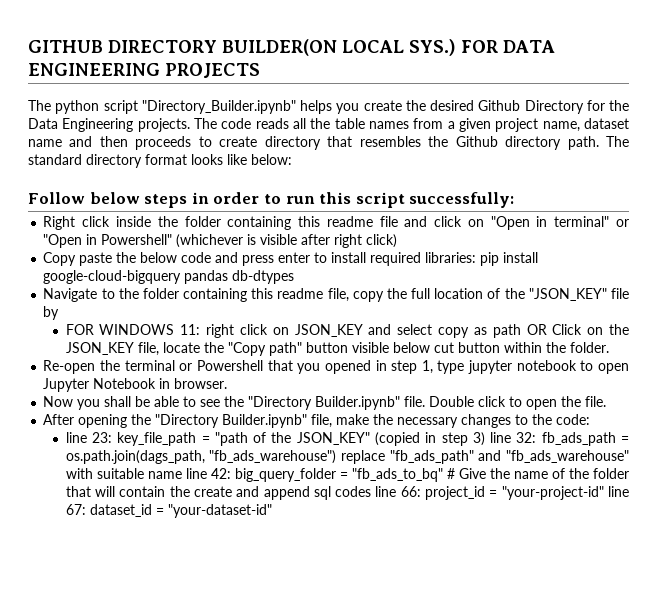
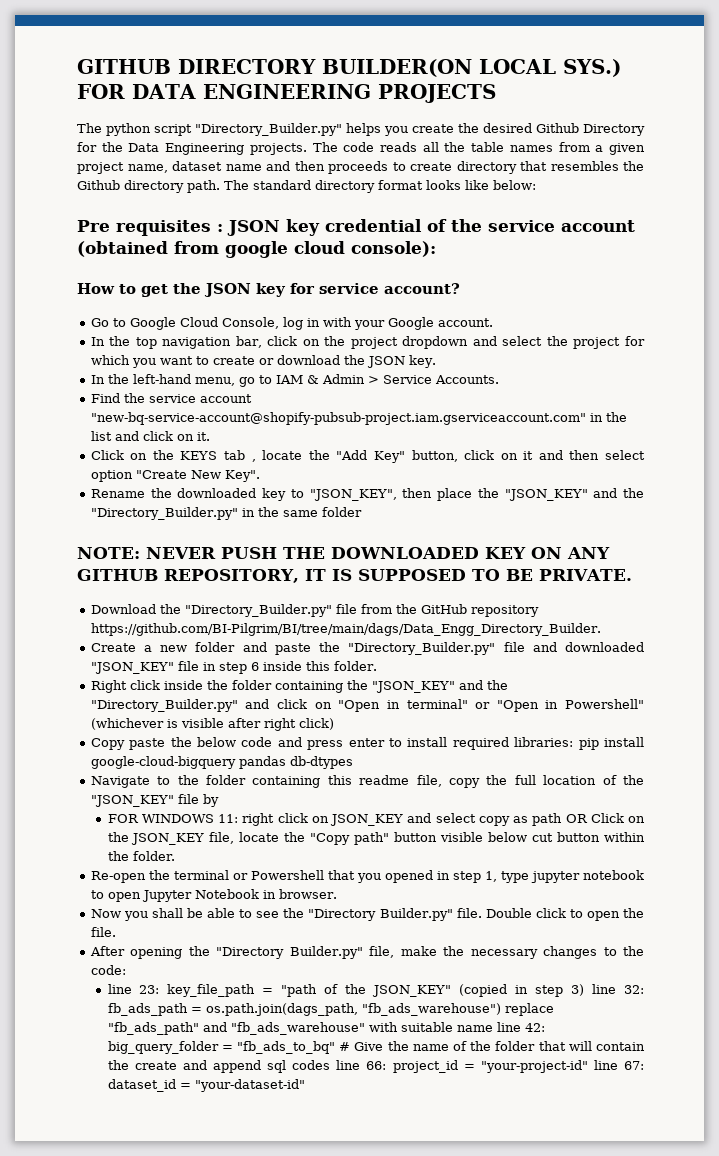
- The python script "Directory_Builder.ipynb" helps you create the desired Github Directory for the Data Engineering projects.
+ The python script "Directory_Builder.py" helps you create the desired Github Directory for the Data Engineering projects.
- Follow below steps in order to run this script successfully:
+ Pre requisites : JSON key credential of the service account (obtained from google cloud console):
+ How to get the JSON key for service account?
+ Go to Google Cloud Console, log in with your Google account.
+ In the top navigation bar, click on the project dropdown and select the project for which you want to create or download the JSON key.
+ In the left-hand menu, go to IAM & Admin > Service Accounts.
+ Find the service account "new-bq-service-account@shopify-pubsub-project.iam.gserviceaccount.com" in the list and click on it.
+ Click on the KEYS tab , locate the "Add Key" button, click on it and then select option "Create New Key".
+ Rename the downloaded key to "JSON_KEY", then place the "JSON_KEY" and the "Directory_Builder.py" in the same folder
+ NOTE: NEVER PUSH THE DOWNLOADED KEY ON ANY GITHUB REPOSITORY, IT IS SUPPOSED TO BE PRIVATE.
+ Download the "Directory_Builder.py" file from the GitHub repository https://github.com/BI-Pilgrim/BI/tree/main/dags/Data_Engg_Directory_Builder.
+ Create a new folder and paste the "Directory_Builder.py" file and downloaded "JSON_KEY" file in step 6 inside this folder.
- Right click inside the folder containing this readme file and click on "Open in terminal" or "Open in Powershell" (whichever is visible after right click)
+ Right click inside the folder containing the "JSON_KEY" and the "Directory_Builder.py" and click on "Open in terminal" or "Open in Powershell" (whichever is visible after right click)
- Now you shall be able to see the "Directory Builder.ipynb" file.
+ Now you shall be able to see the "Directory Builder.py" file.
- After opening the "Directory Builder.ipynb" file, make the necessary changes to the code:
+ After opening the "Directory Builder.py" file, make the necessary changes to the code:

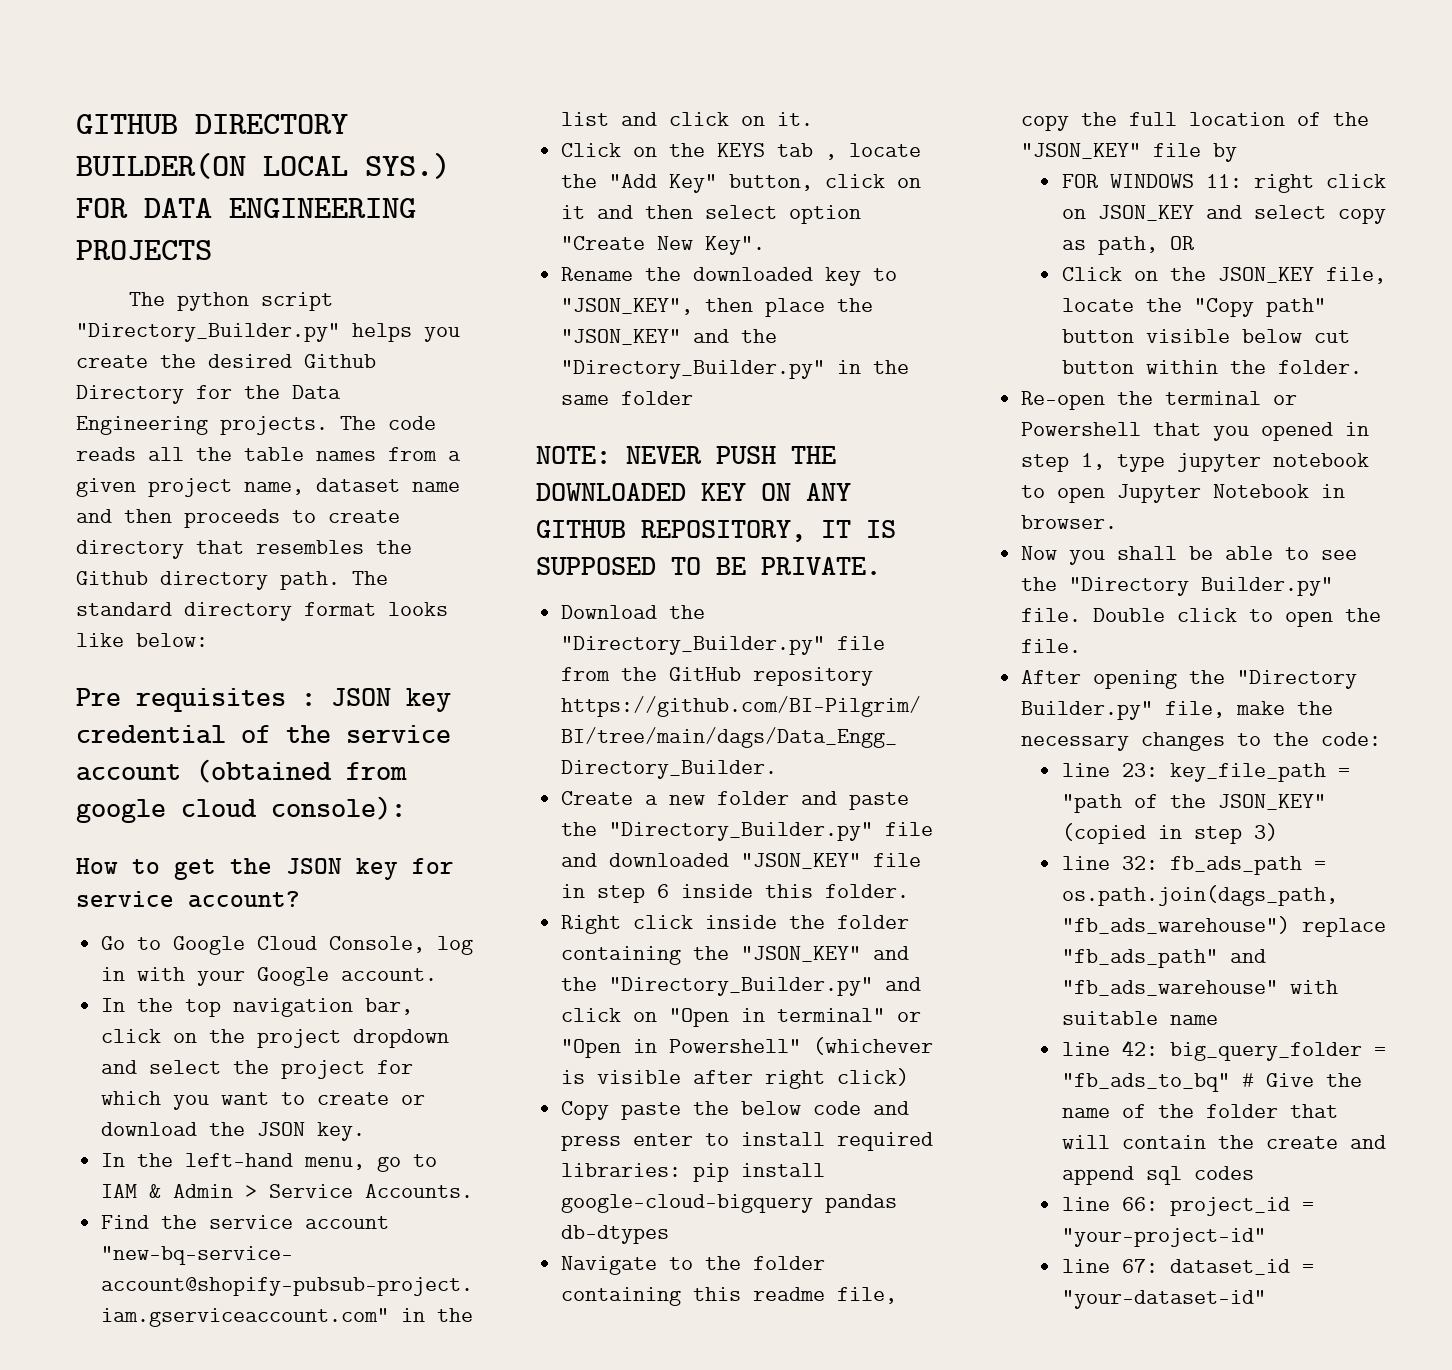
- FOR WINDOWS 11: right click on JSON_KEY and select copy as path OR Click on the JSON_KEY file, locate the "Copy path" button visible below cut button within the folder.
+ FOR WINDOWS 11: right click on JSON_KEY and select copy as path, OR
+ Click on the JSON_KEY file, locate the "Copy path" button visible below cut button within the folder.
- line 23: key_file_path = "path of the JSON_KEY" (copied in step 3) line 32: fb_ads_path = os.path.join(dags_path, "fb_ads_warehouse") replace "fb_ads_path" and "fb_ads_warehouse" with suitable name line 42: big_query_folder = "fb_ads_to_bq" # Give the name of the folder that will contain the create and append sql codes line 66: project_id = "your-project-id" line 67: dataset_id = "your-dataset-id"
+ line 23: key_file_path = "path of the JSON_KEY" (copied in step 3)
+ line 32: fb_ads_path = os.path.join(dags_path, "fb_ads_warehouse") replace "fb_ads_path" and "fb_ads_warehouse" with suitable name
+ line 42: big_query_folder = "fb_ads_to_bq" # Give the name of the folder that will contain the create and append sql codes
+ line 66: project_id = "your-project-id"
+ line 67: dataset_id = "your-dataset-id"

